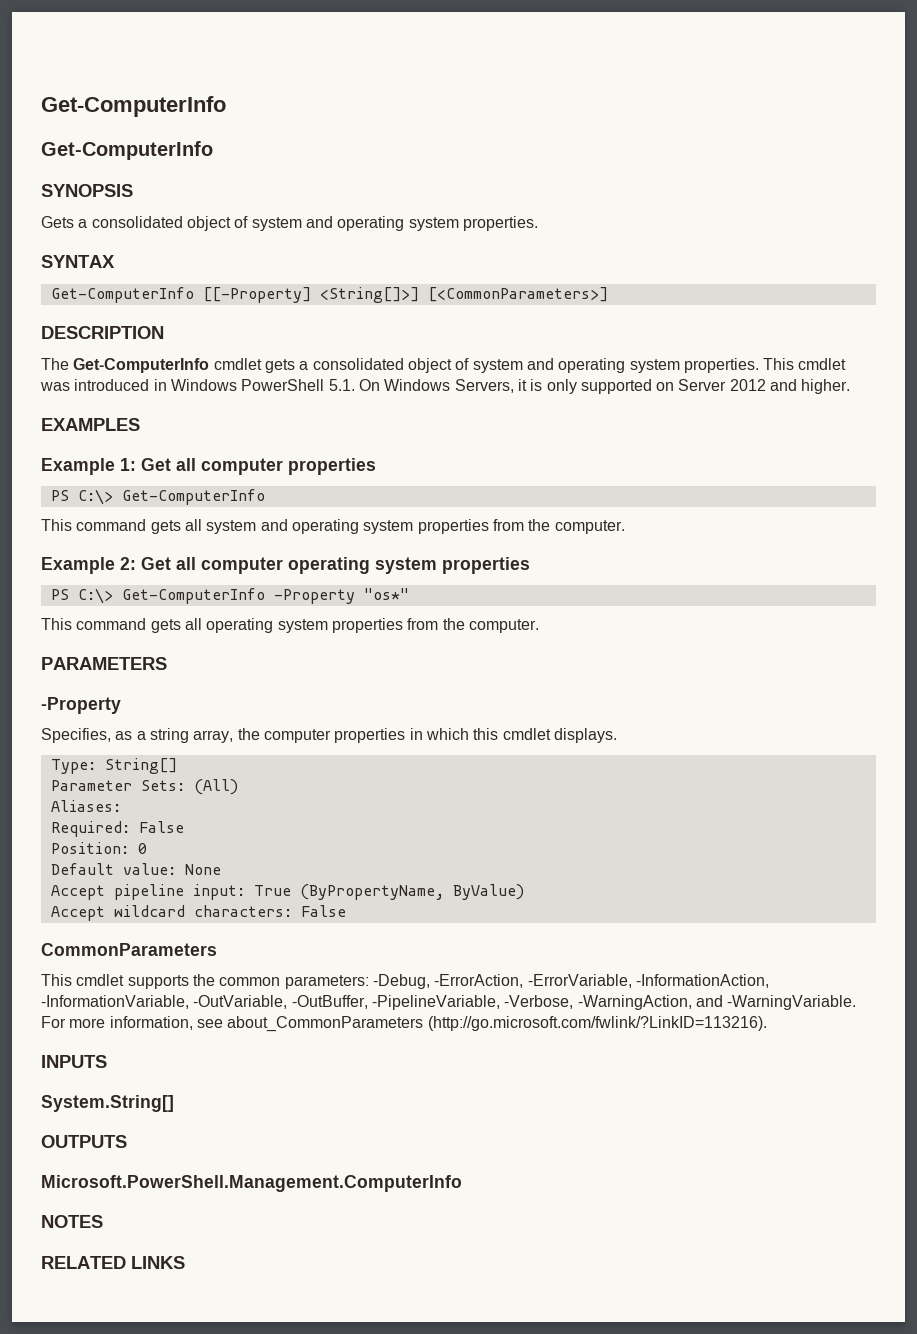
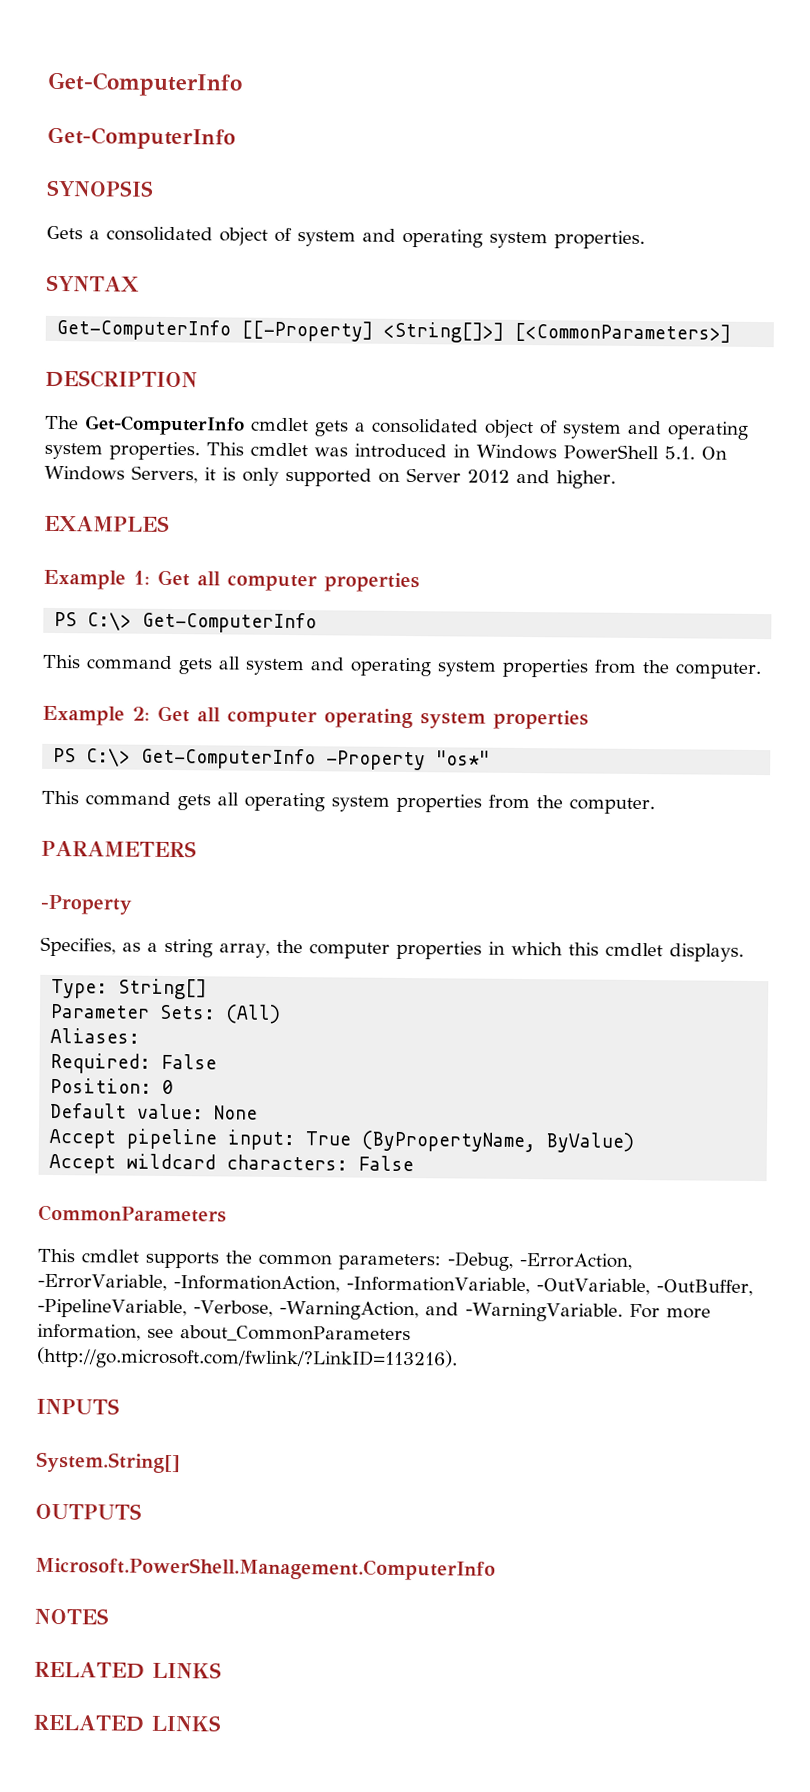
  NOTES
+ RELATED LINKS

